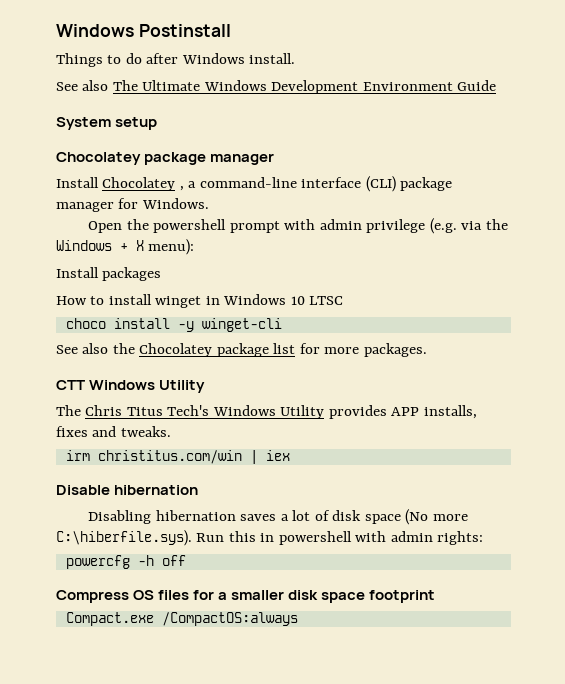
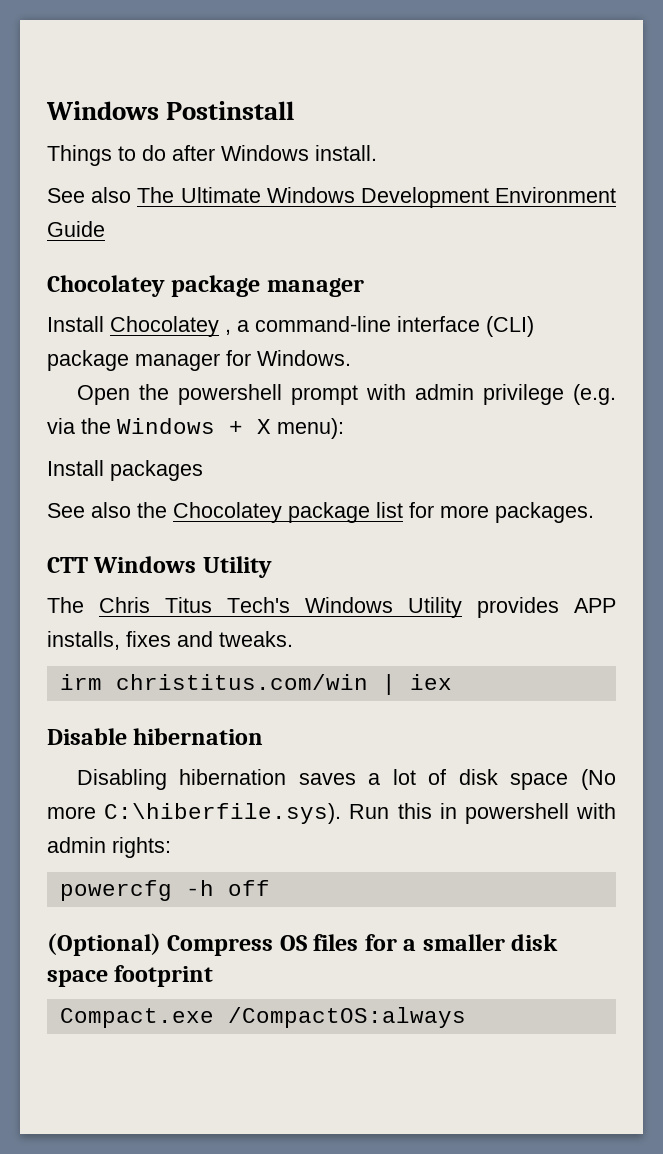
- System setup
- How to install winget in Windows 10 LTSC
- choco install -y winget-cli
- Compress OS files for a smaller disk space footprint
+ (Optional) Compress OS files for a smaller disk space footprint

